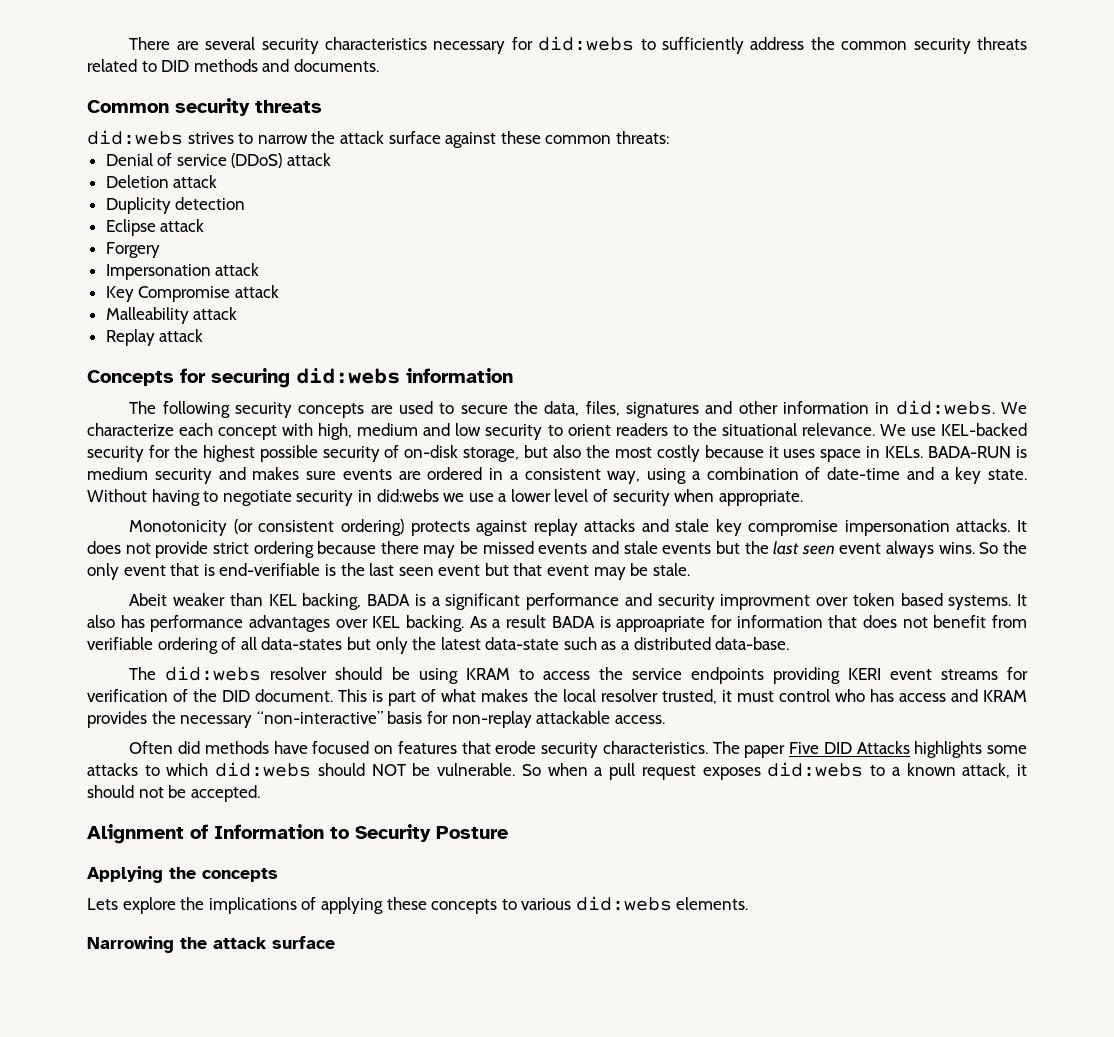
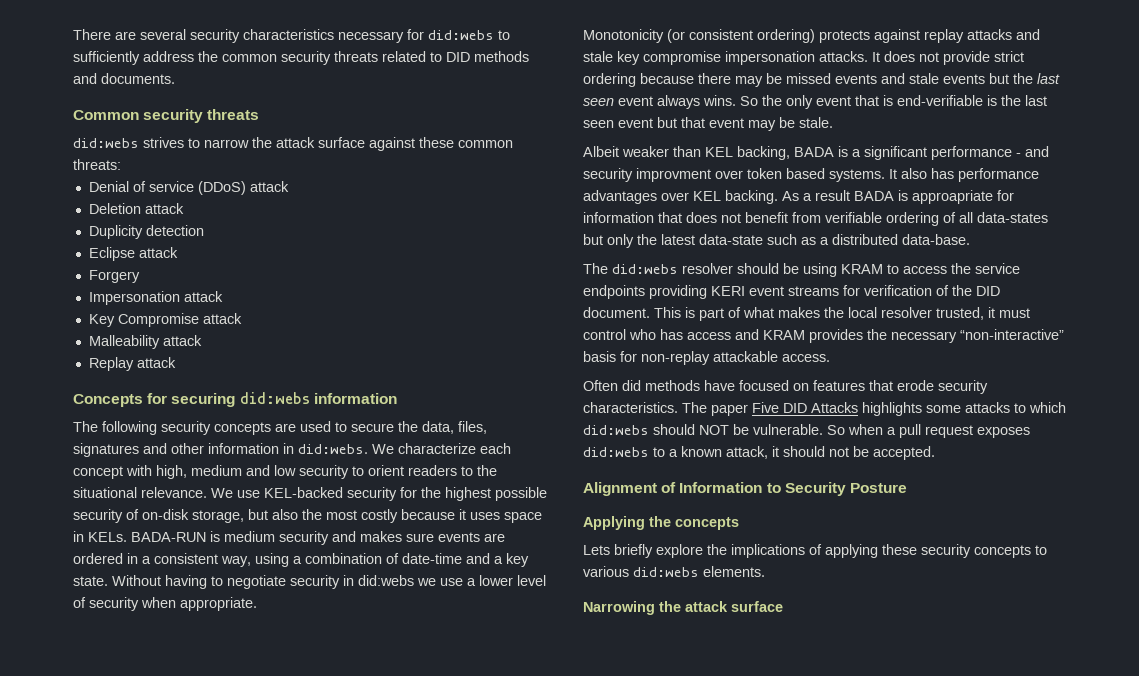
- Abeit weaker than KEL backing, BADA is a significant performance and security improvment over token based systems.
+ Albeit weaker than KEL backing, BADA is a significant performance - and security improvment over token based systems.
- Lets explore the implications of applying these concepts to various did:webs elements.
+ Lets briefly explore the implications of applying these security concepts to various did:webs elements.

